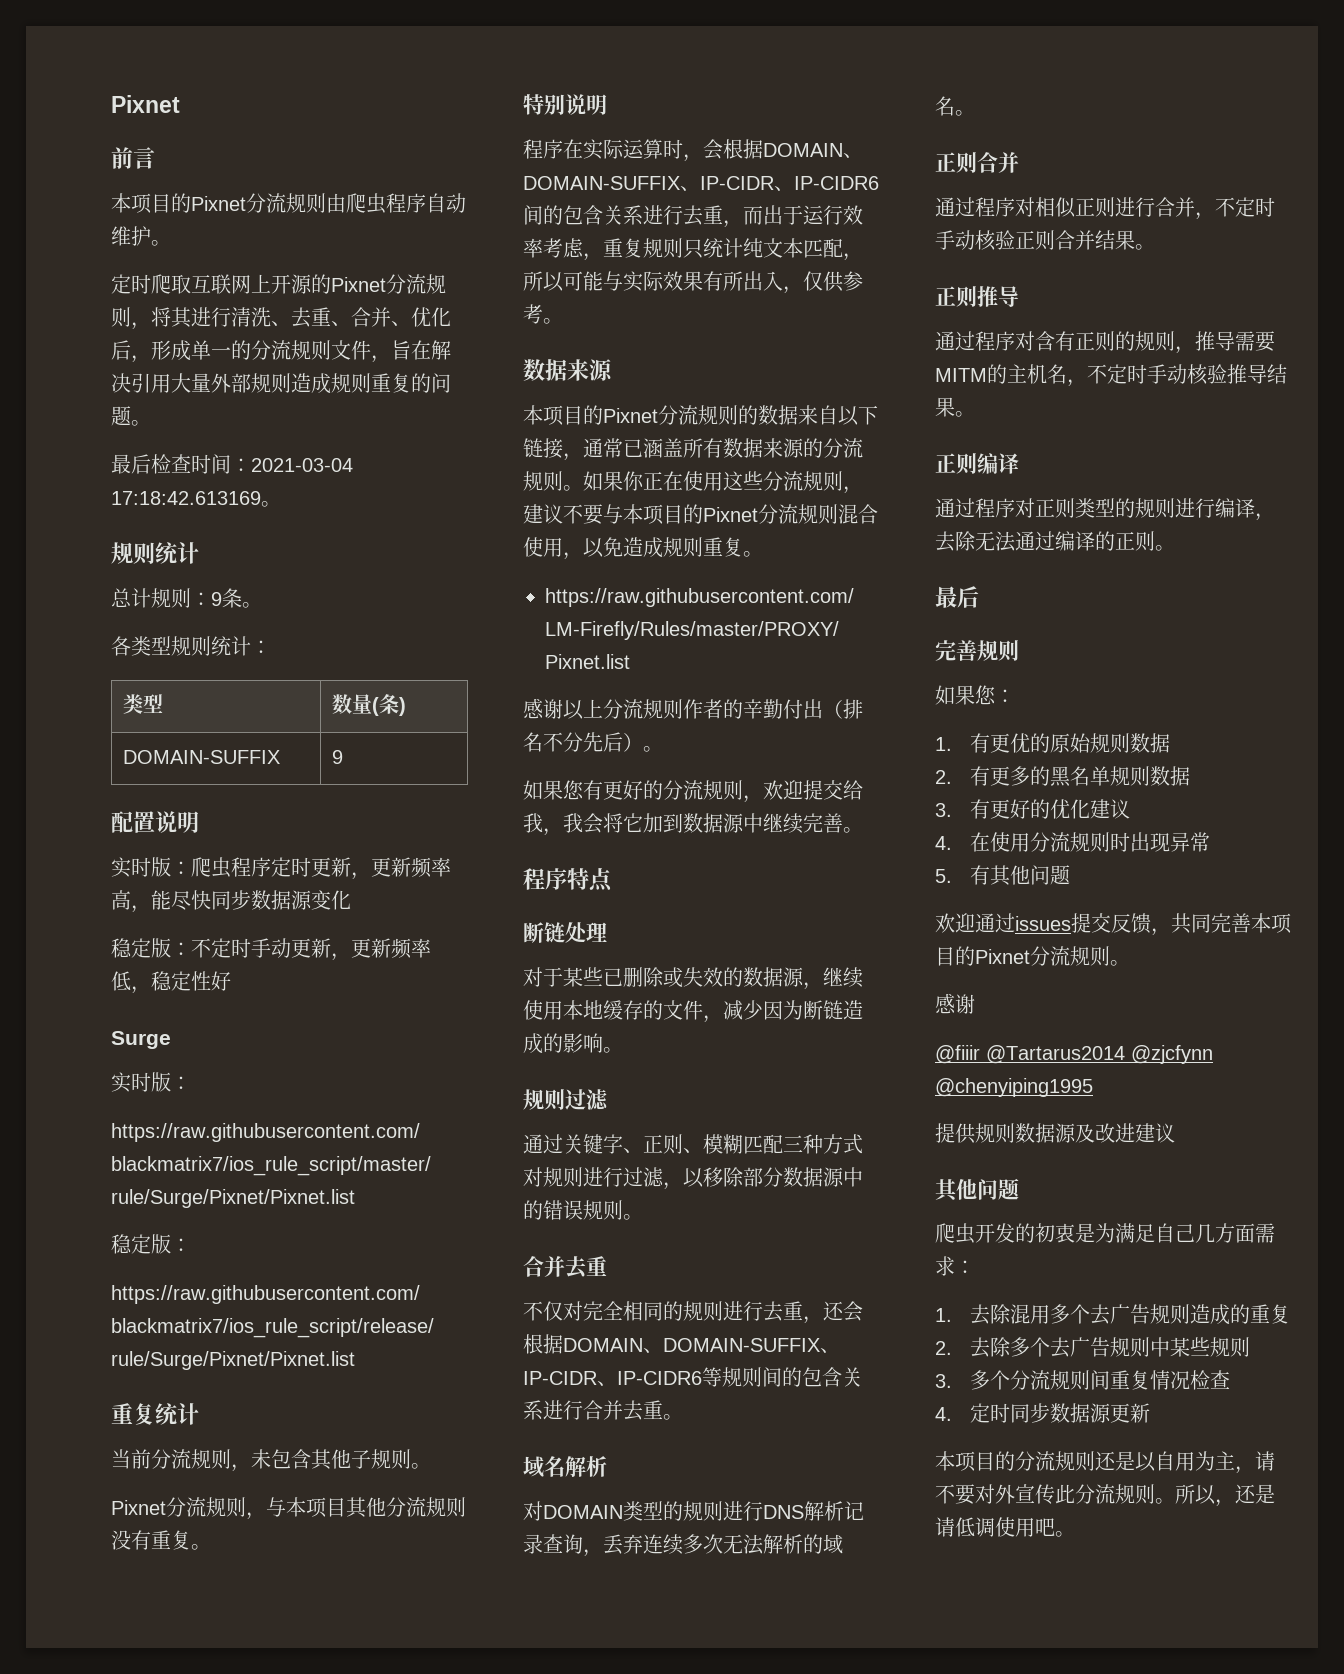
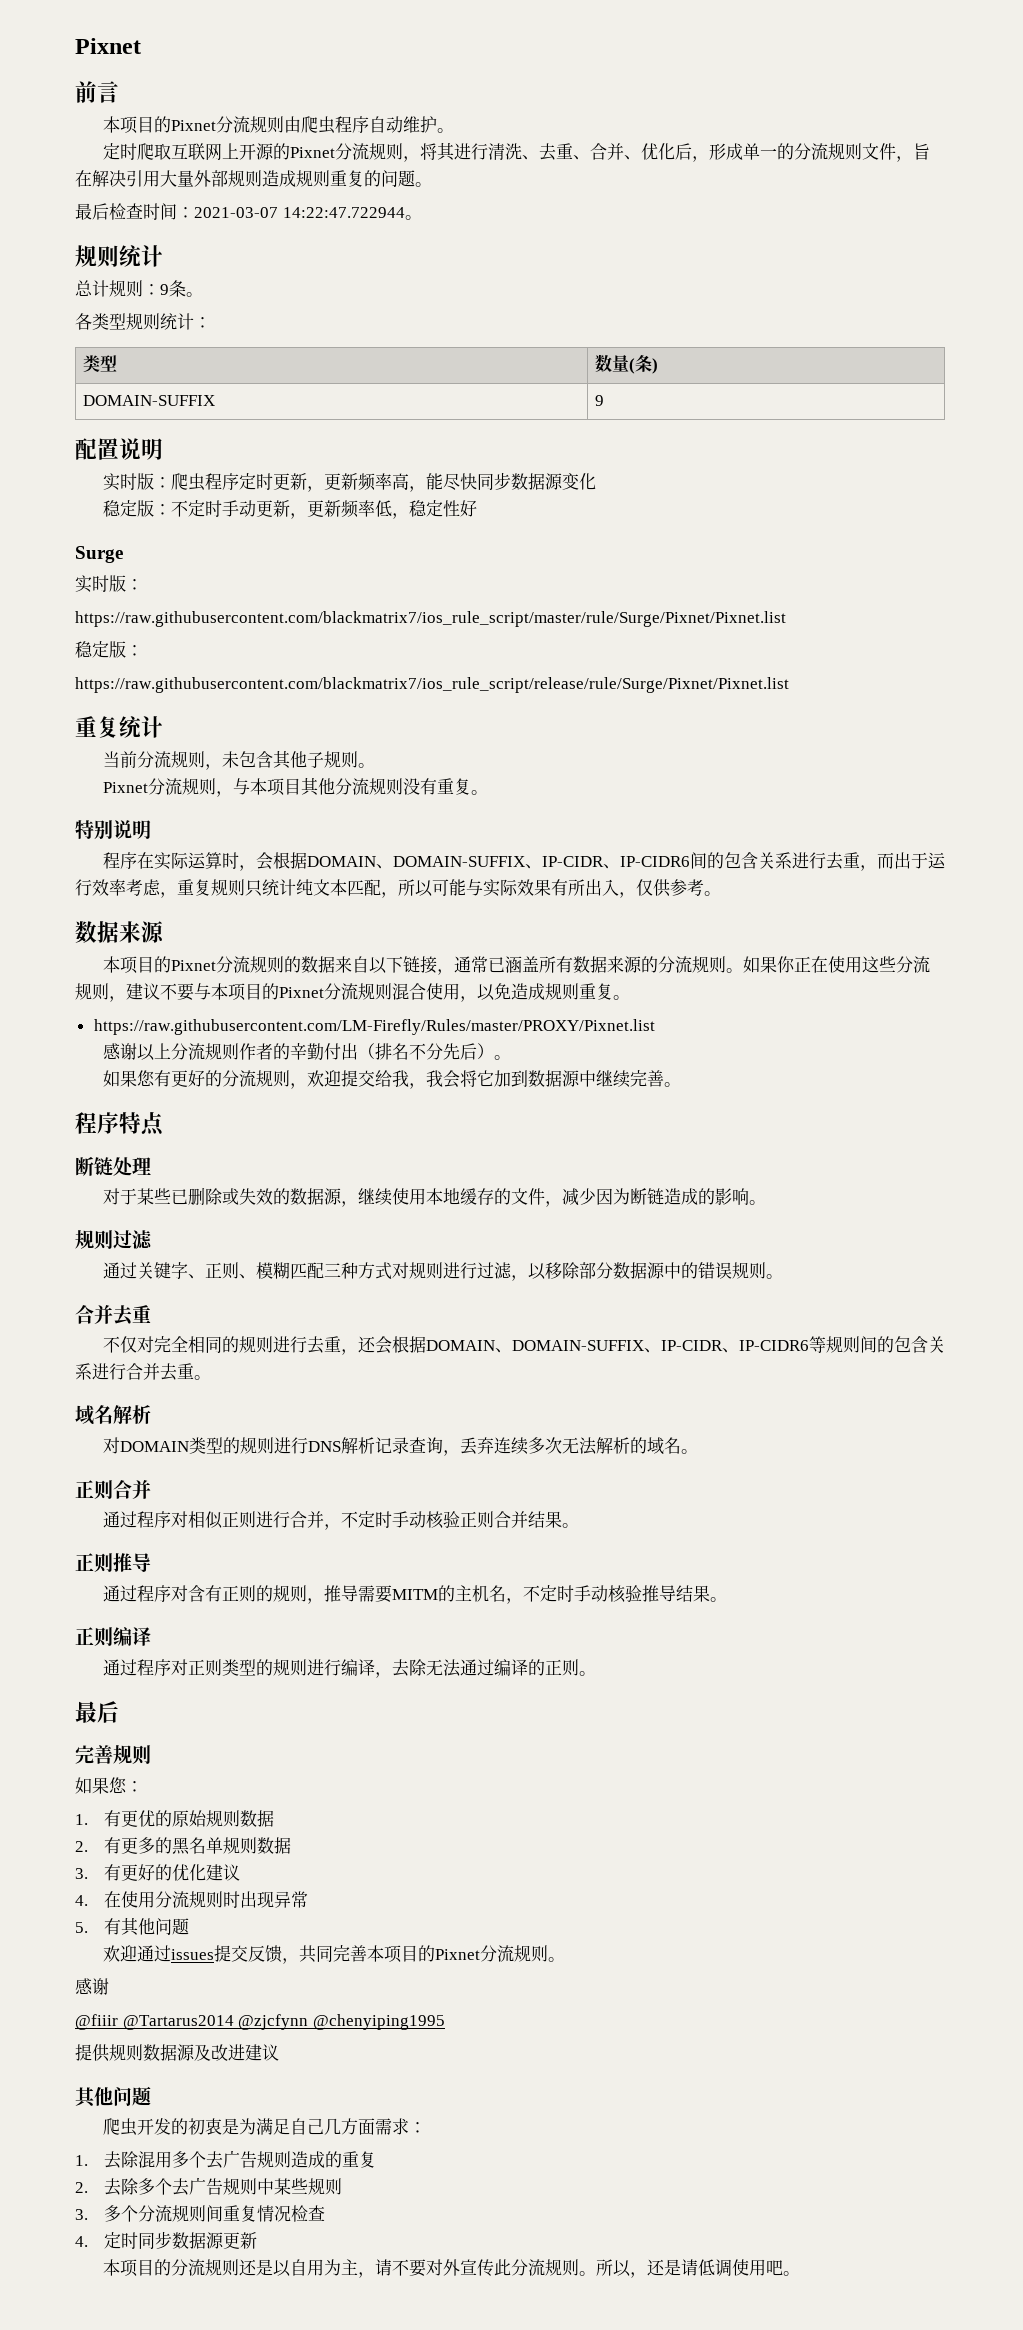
- 最后检查时间：2021-03-04 17:18:42.613169。
+ 最后检查时间：2021-03-07 14:22:47.722944。

